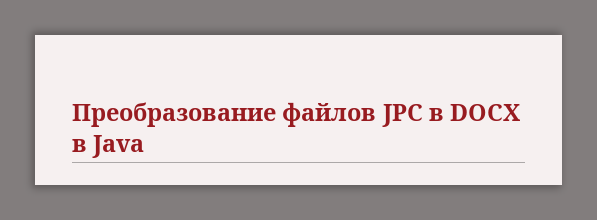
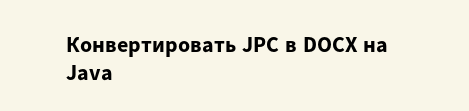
- Преобразование файлов JPC в DOCX в Java
+ Конвертировать JPC в DOCX на Java

